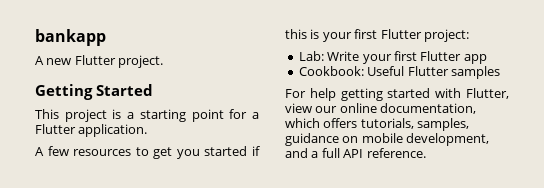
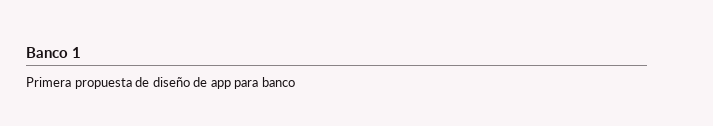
- bankapp
- A new Flutter project.
- Getting Started
- This project is a starting point for a Flutter application.
- A few resources to get you started if this is your first Flutter project:
- Lab: Write your first Flutter app
- Cookbook: Useful Flutter samples
- For help getting started with Flutter, view our online documentation, which offers tutorials, samples, guidance on mobile development, and a full API reference.
+ Banco 1
+ Primera propuesta de diseño de app para banco

